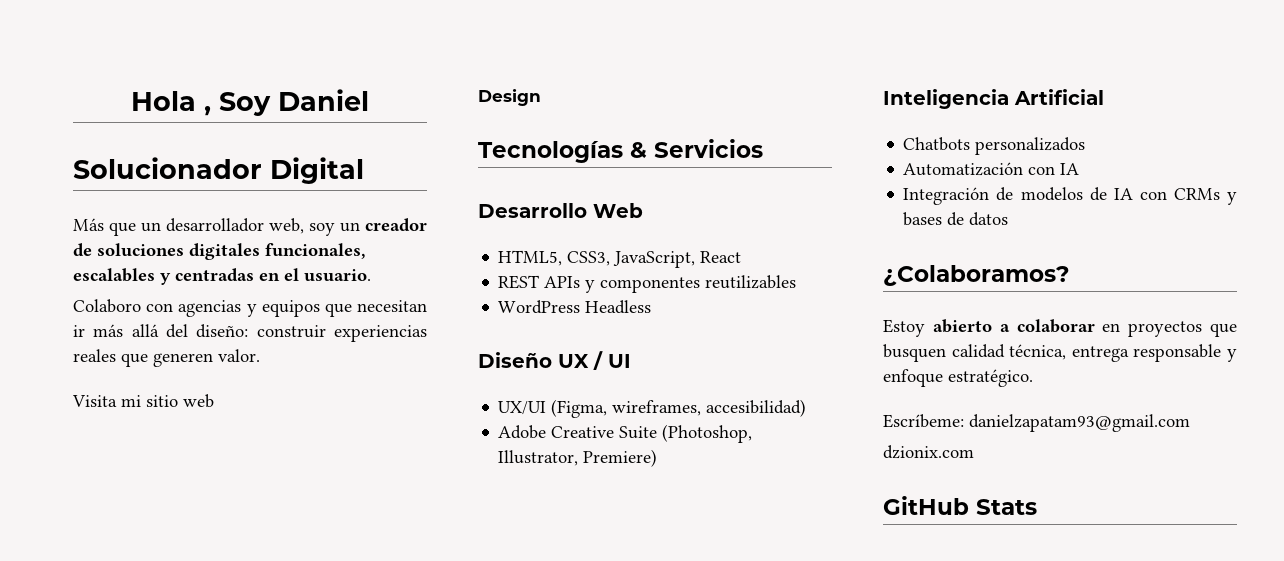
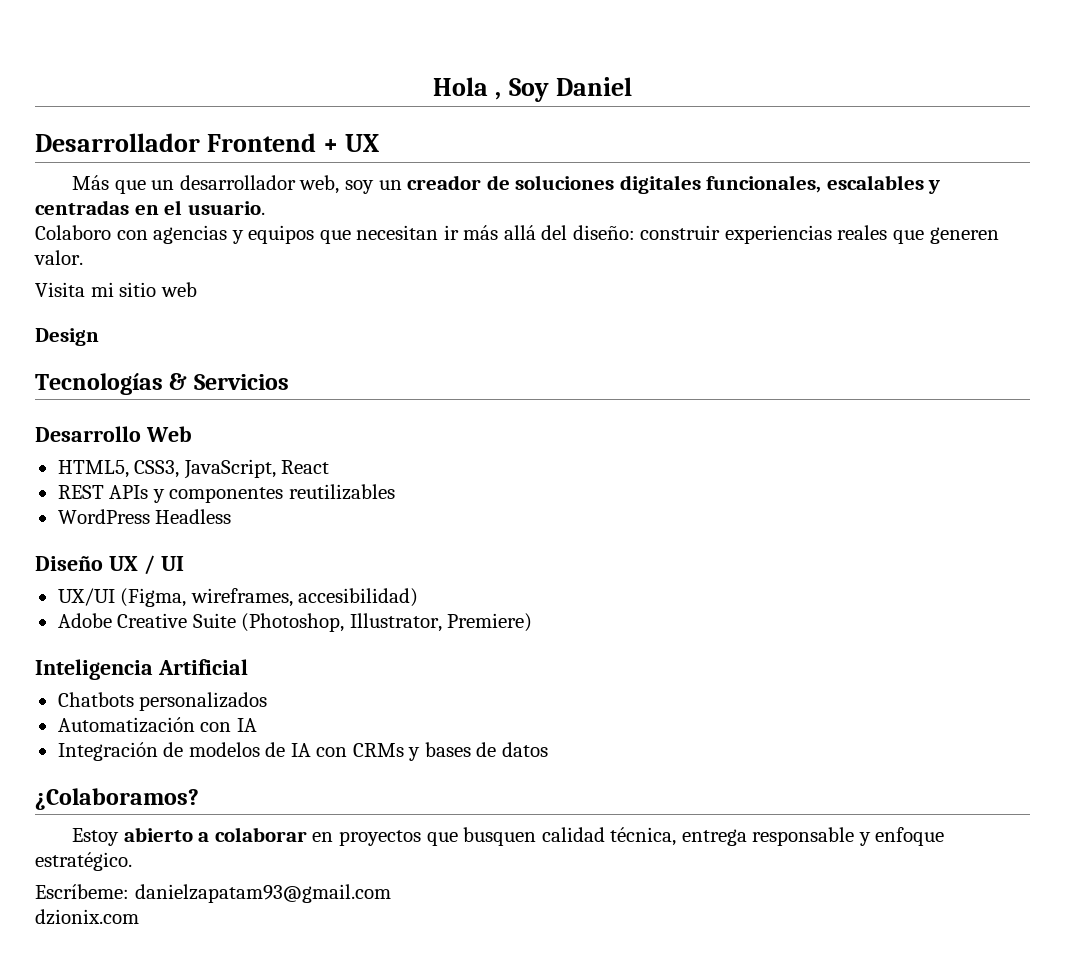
- Solucionador Digital
+ Desarrollador Frontend + UX
- GitHub Stats

